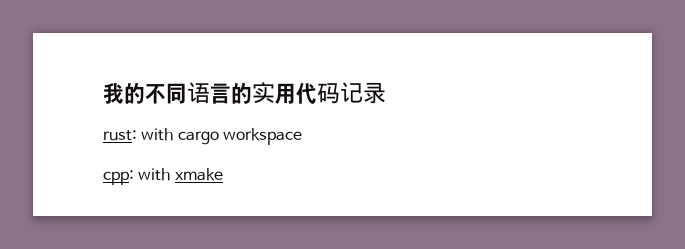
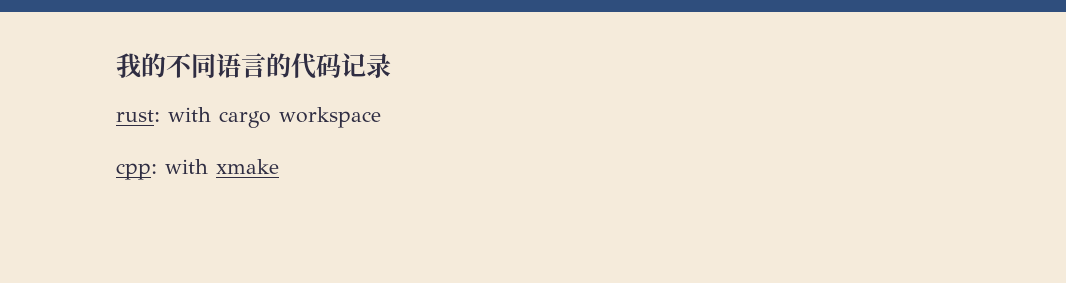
- 我的不同语言的实用代码记录
+ 我的不同语言的代码记录

